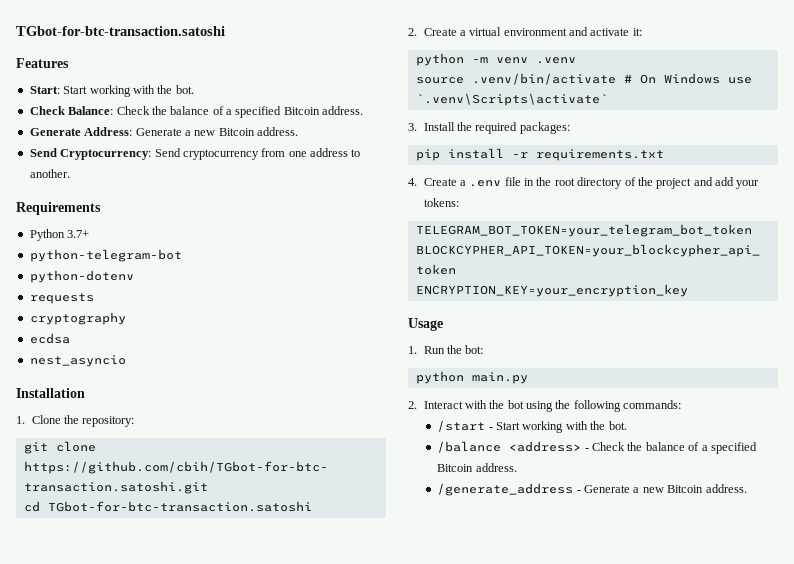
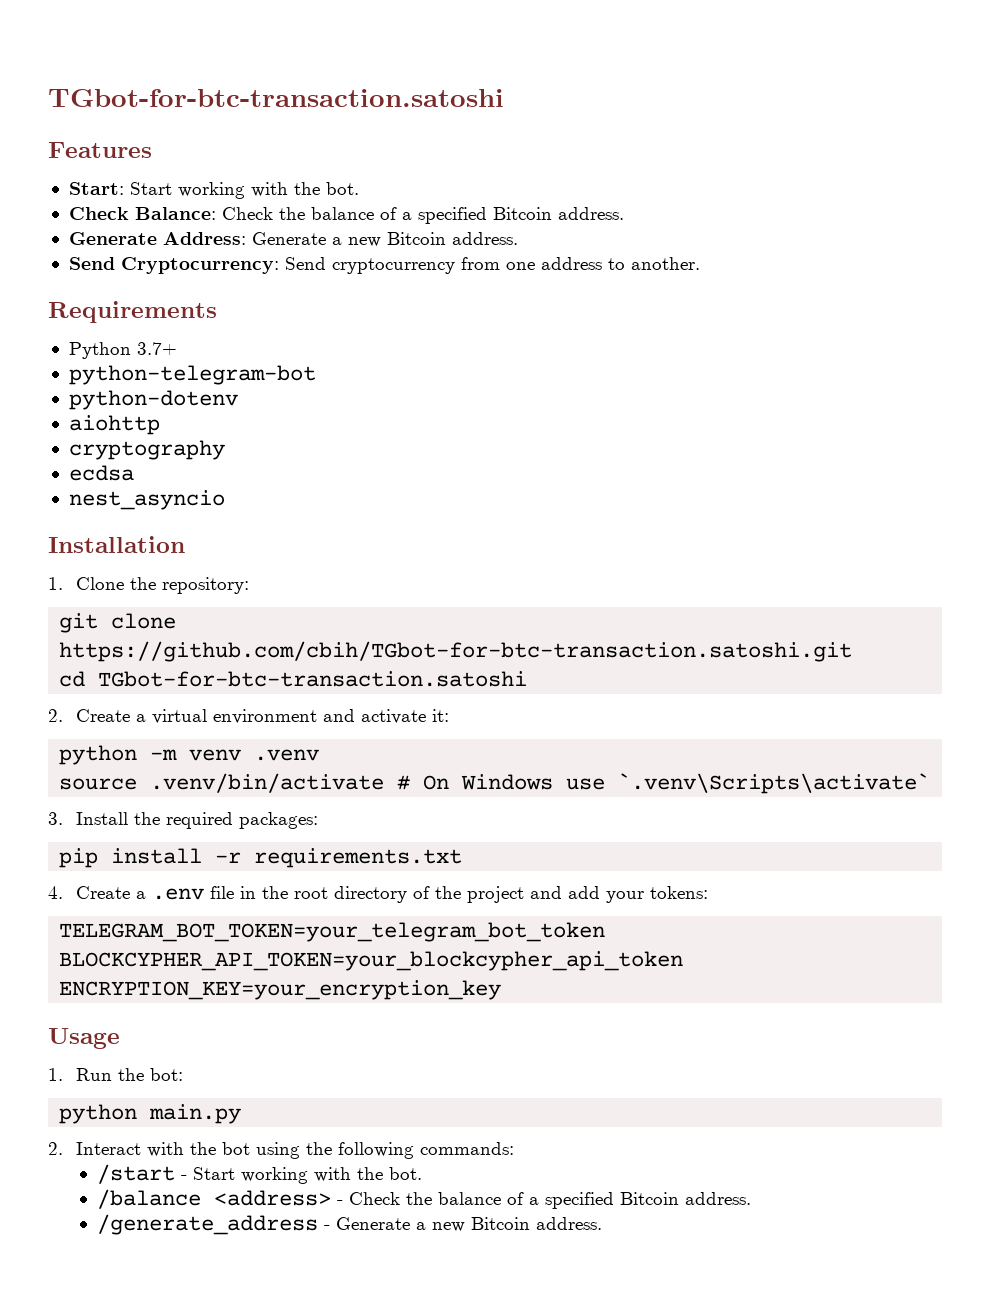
- requests
+ aiohttp

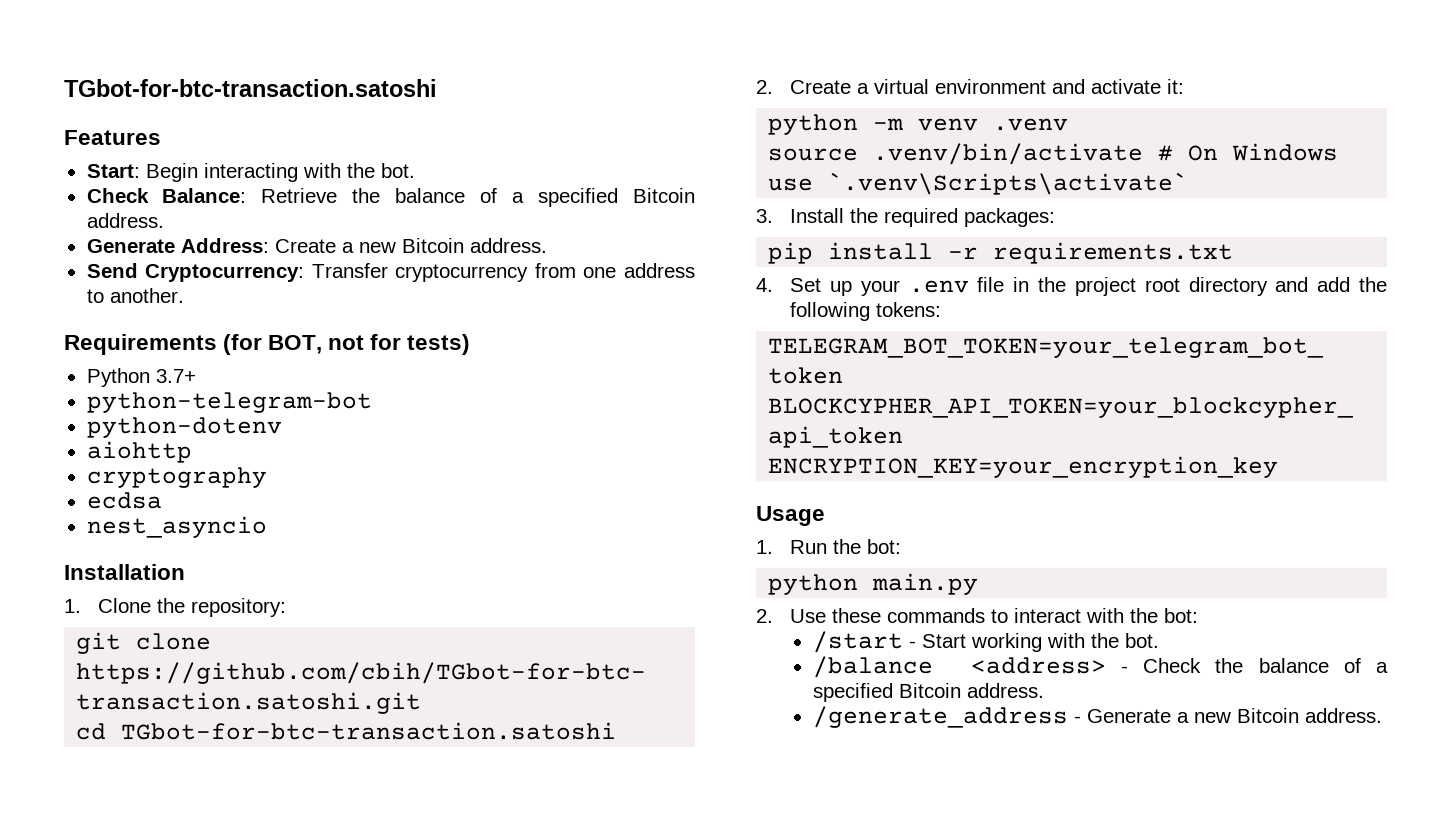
- Start: Start working with the bot.
+ Start: Begin interacting with the bot.
- Check Balance: Check the balance of a specified Bitcoin address.
+ Check Balance: Retrieve the balance of a specified Bitcoin address.
- Generate Address: Generate a new Bitcoin address.
+ Generate Address: Create a new Bitcoin address.
- Send Cryptocurrency: Send cryptocurrency from one address to another.
+ Send Cryptocurrency: Transfer cryptocurrency from one address to another.
- Requirements
+ Requirements (for BOT, not for tests)
- 4. Create a .env file in the root directory of the project and add your tokens:
+ 4. Set up your .env file in the project root directory and add the following tokens:
- 2. Interact with the bot using the following commands:
+ 2. Use these commands to interact with the bot:

